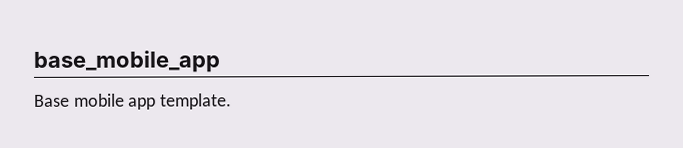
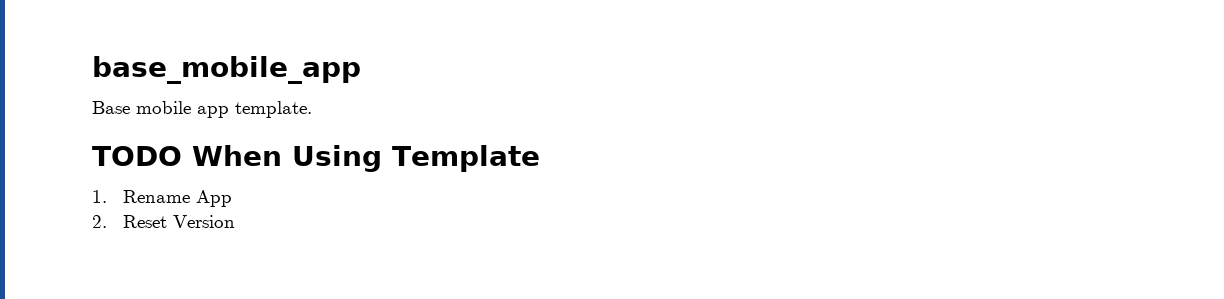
+ TODO When Using Template
+ 1. Rename App
+ 2. Reset Version

